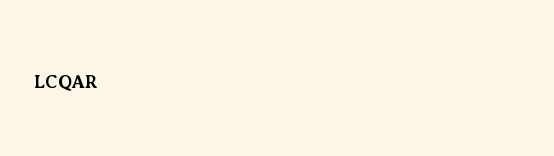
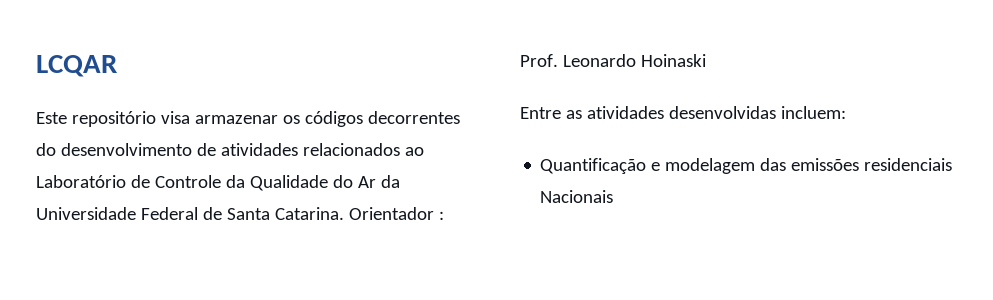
+ Este repositório visa armazenar os códigos decorrentes do desenvolvimento de atividades relacionados ao Laboratório de Controle da Qualidade do Ar da Universidade Federal de Santa Catarina. Orientador : Prof. Leonardo Hoinaski
+ Entre as atividades desenvolvidas incluem:
+ Quantificação e modelagem das emissões residenciais Nacionais

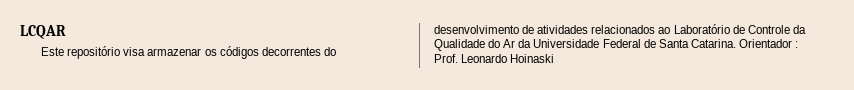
- Entre as atividades desenvolvidas incluem:
- Quantificação e modelagem das emissões residenciais Nacionais

